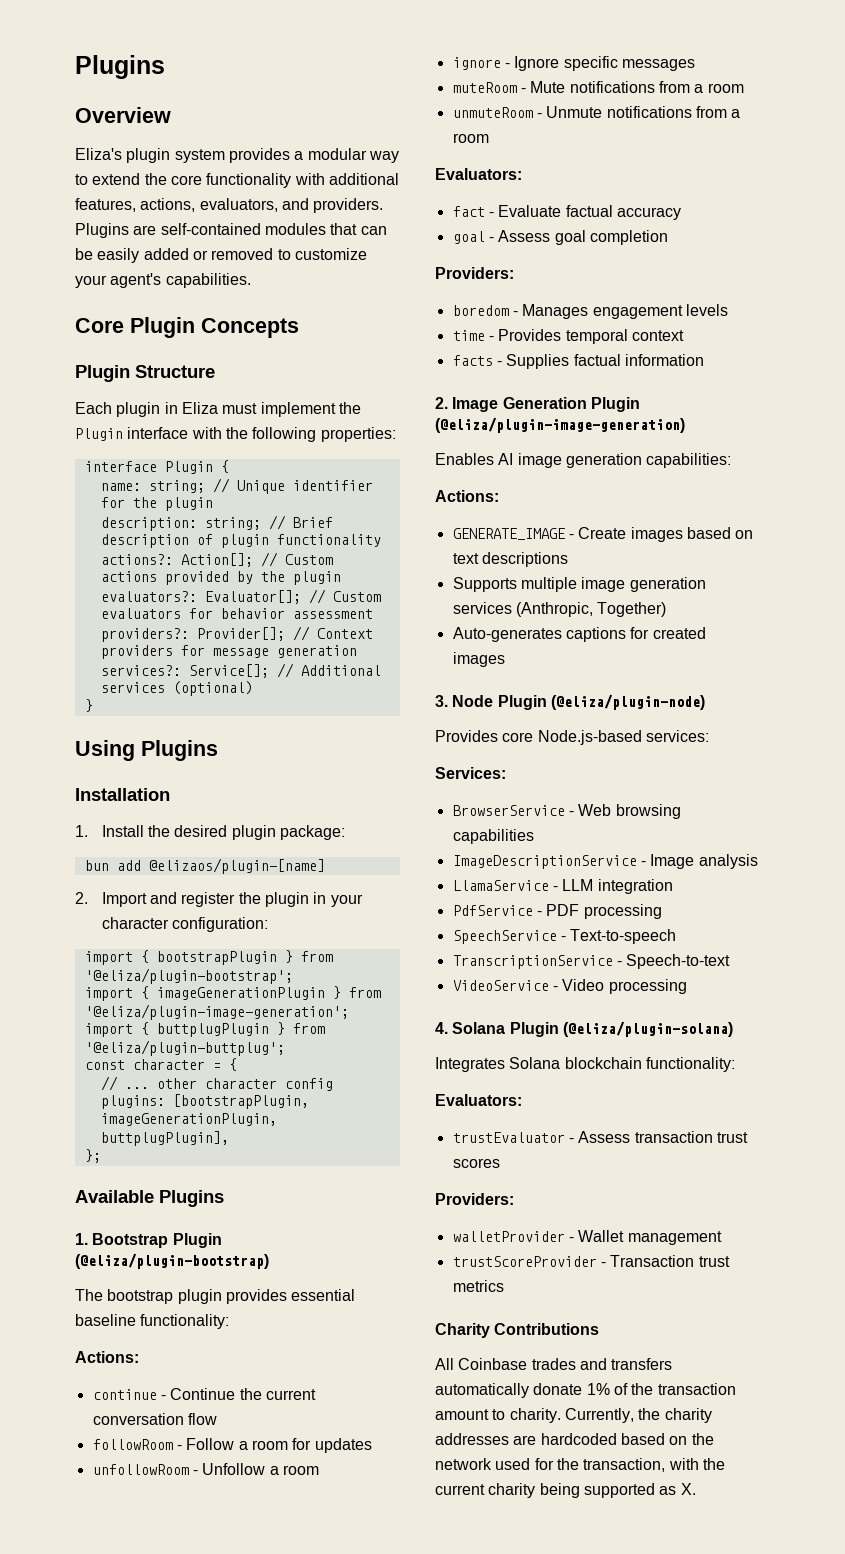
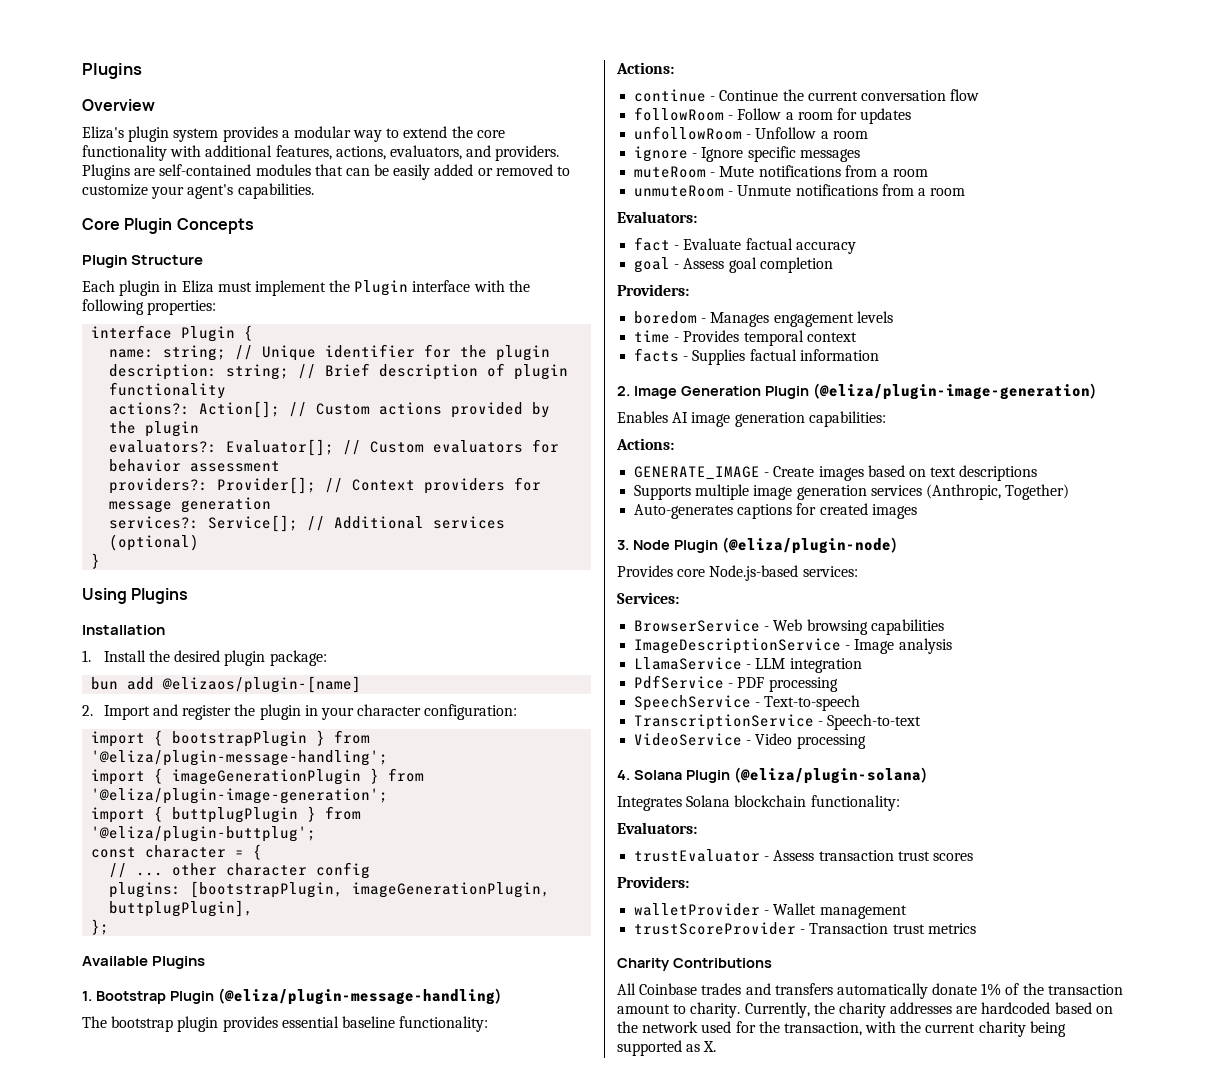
- import { bootstrapPlugin } from '@eliza/plugin-bootstrap';
+ import { bootstrapPlugin } from '@eliza/plugin-message-handling';
- 1. Bootstrap Plugin (@eliza/plugin-bootstrap)
+ 1. Bootstrap Plugin (@eliza/plugin-message-handling)

